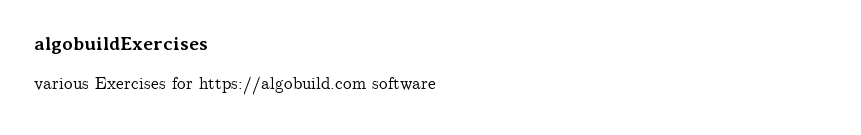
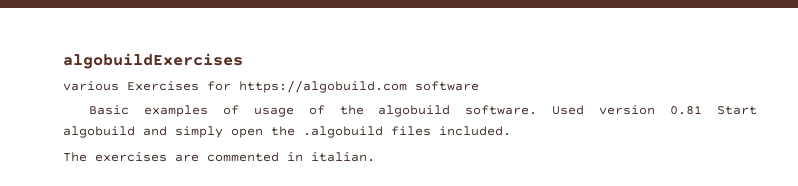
+ Basic examples of usage of the algobuild software. Used version 0.81 Start algobuild and simply open the .algobuild files included.
+ The exercises are commented in italian.

